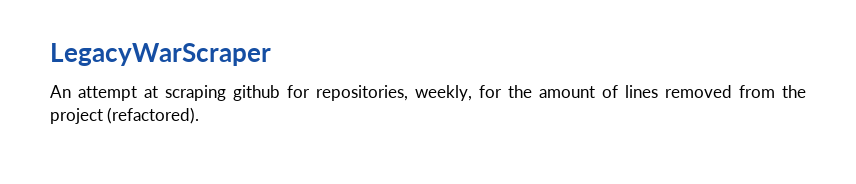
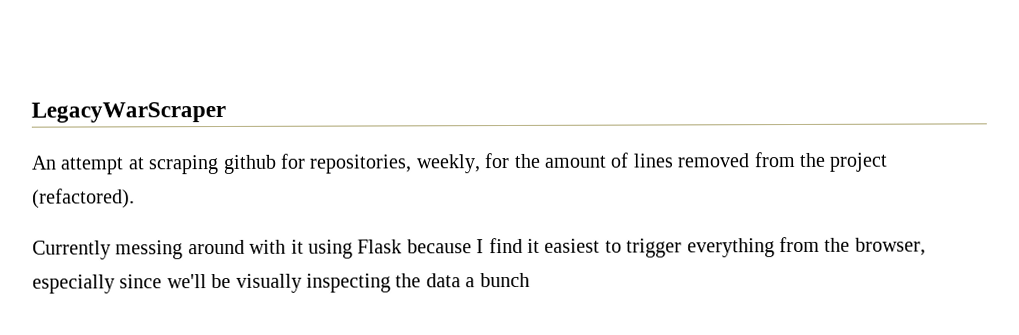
+ Currently messing around with it using Flask because I find it easiest to trigger everything from the browser, especially since we'll be visually inspecting the data a bunch

